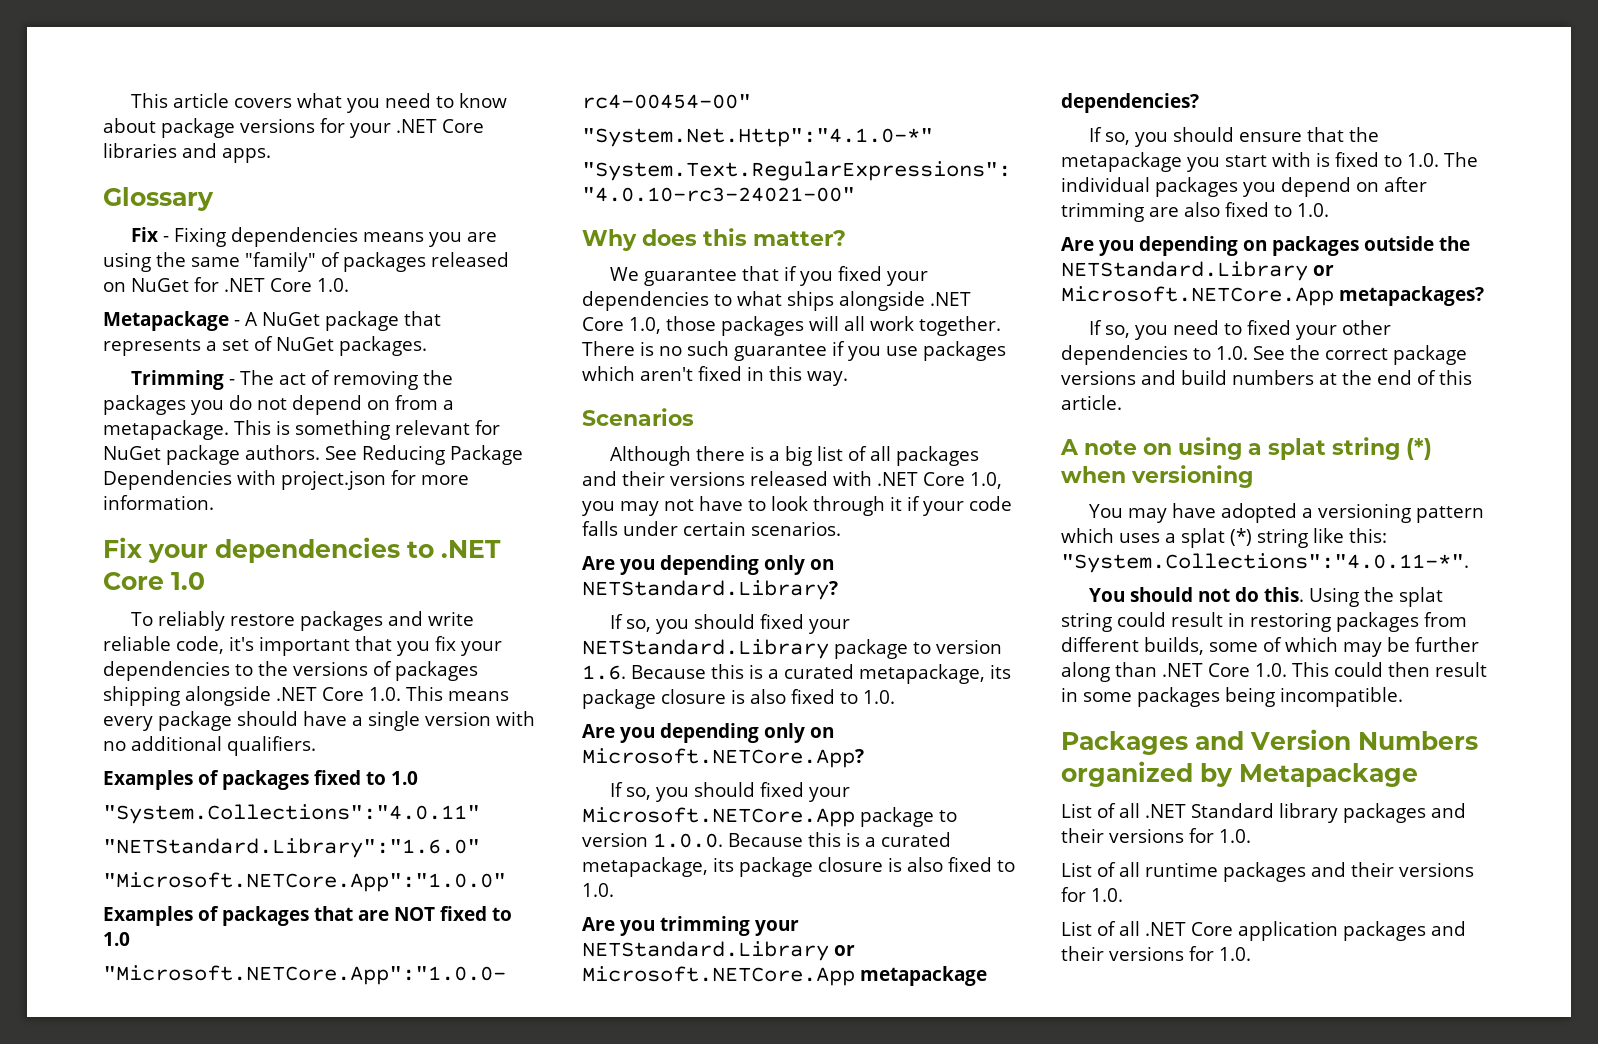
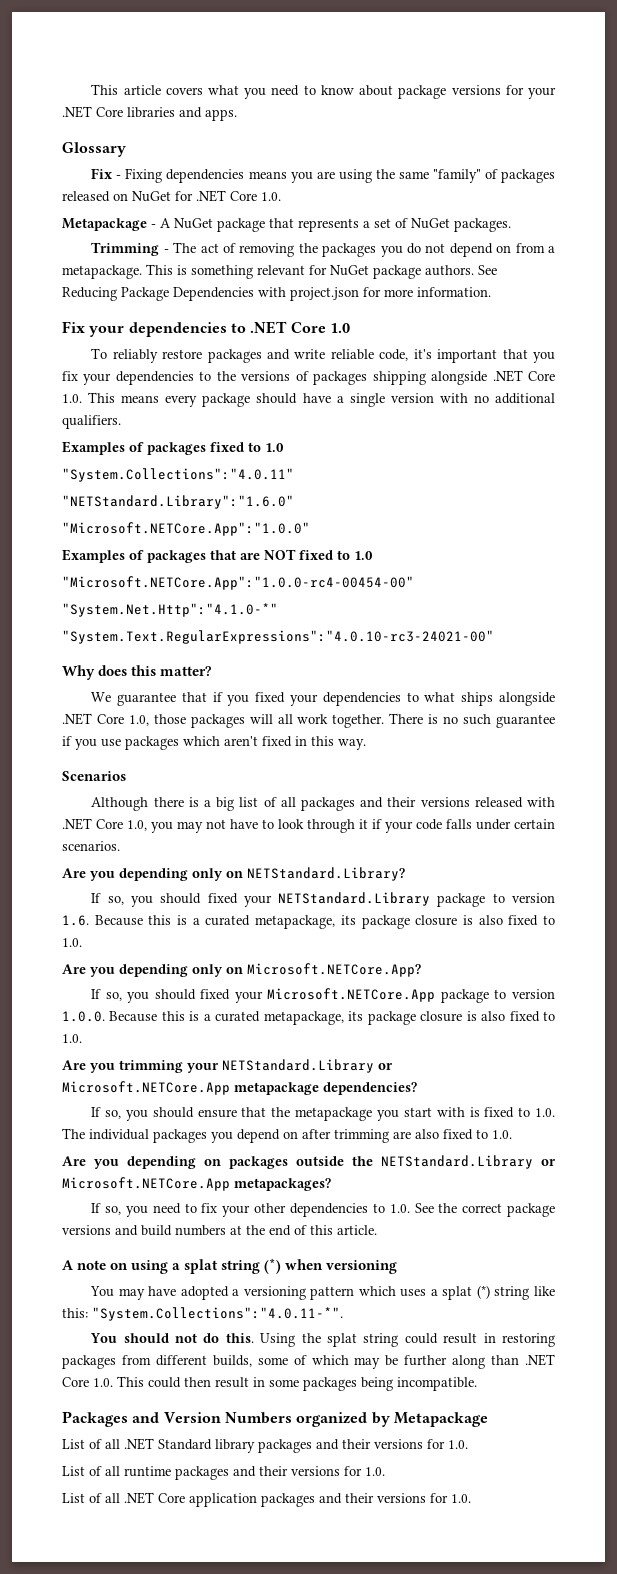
- If so, you need to fixed your other dependencies to 1.0. See the correct package versions and build numbers at the end of this article.
+ If so, you need to fix your other dependencies to 1.0. See the correct package versions and build numbers at the end of this article.

